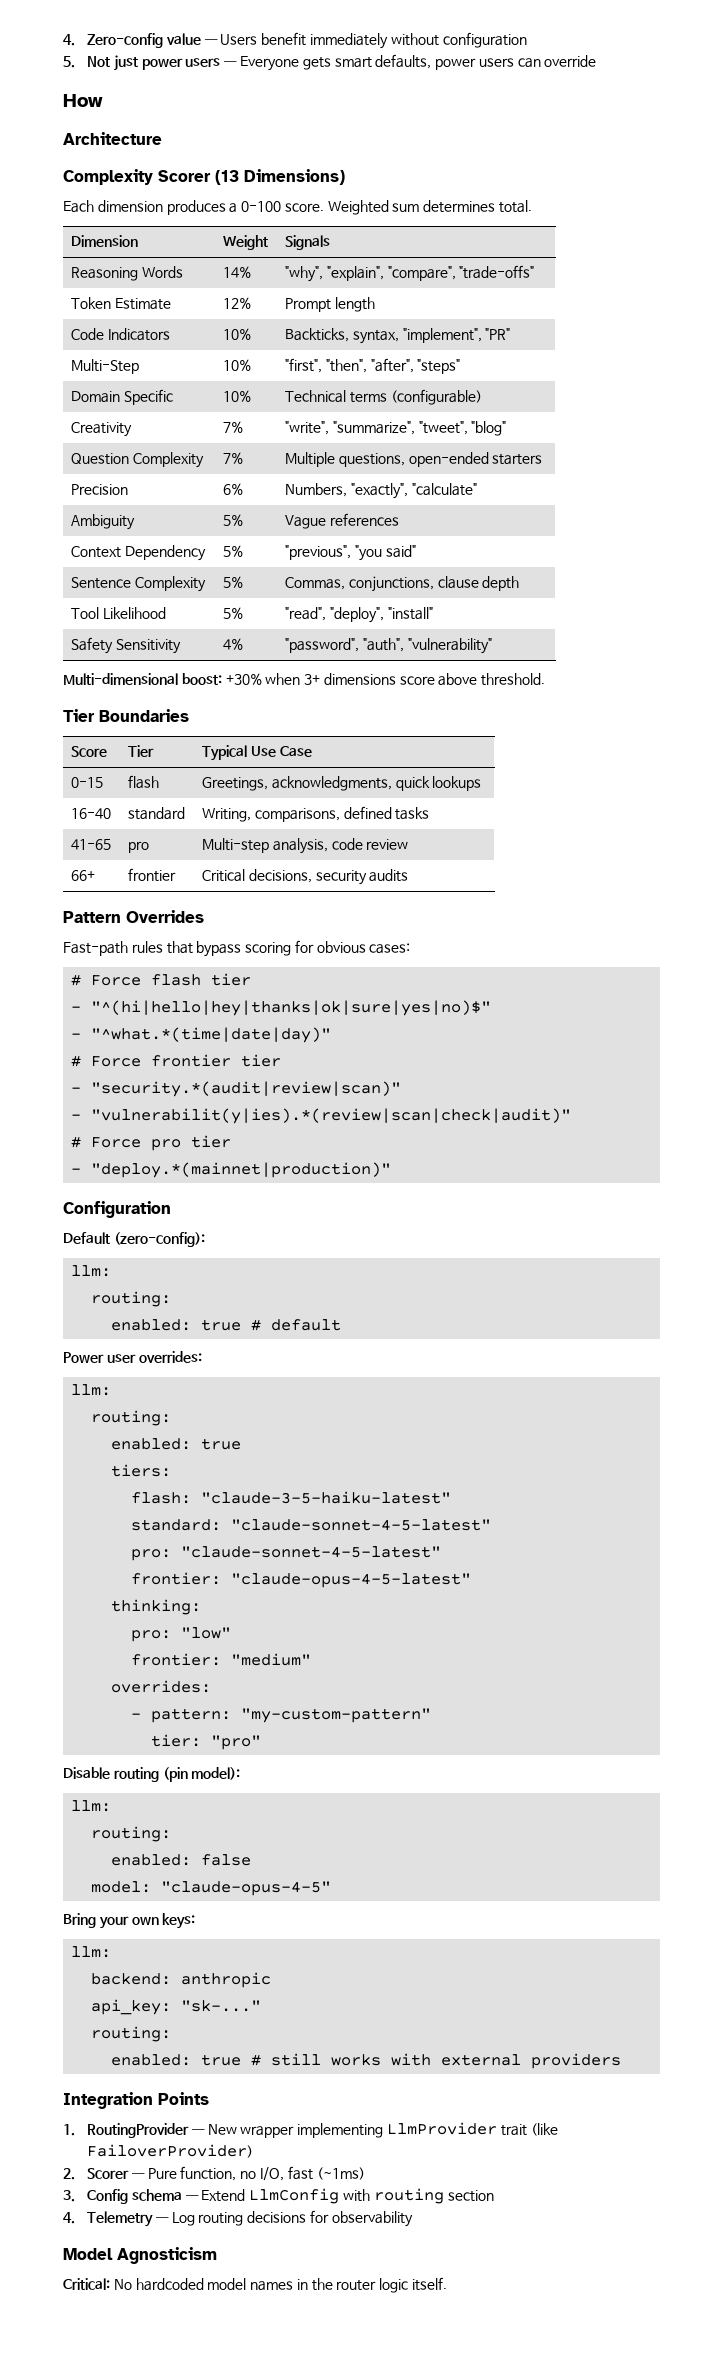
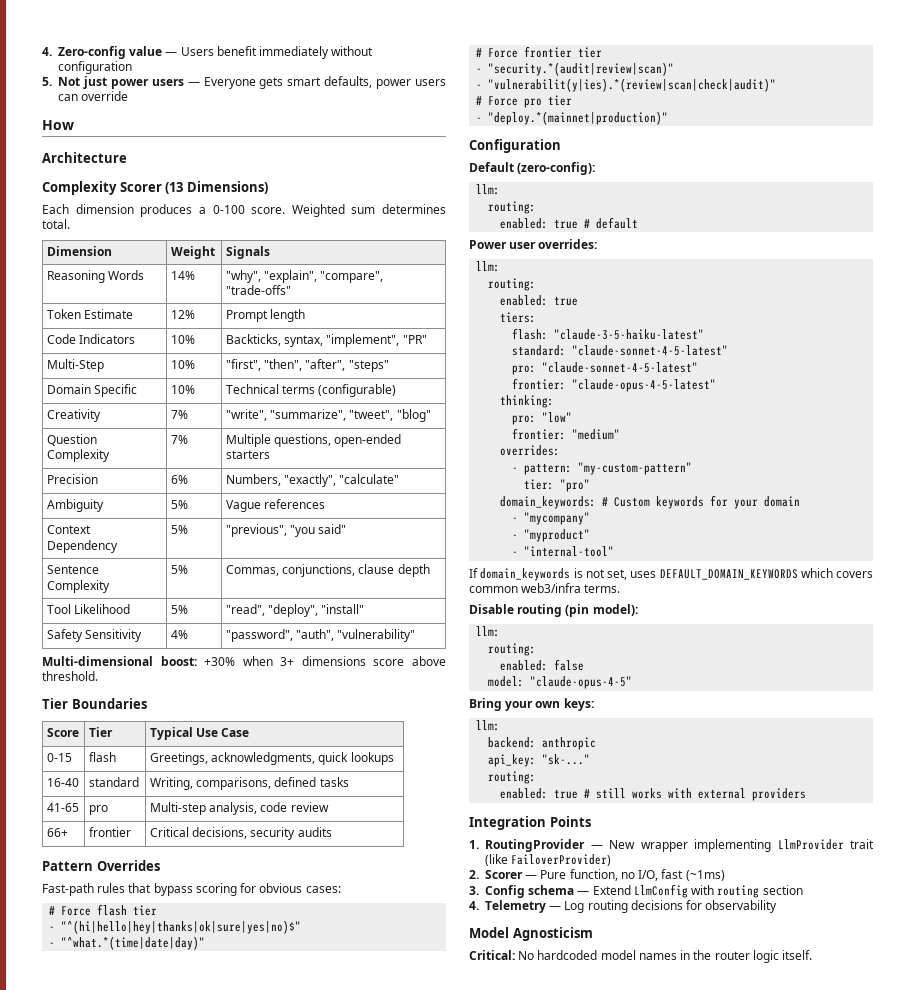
+ domain_keywords: # Custom keywords for your domain
+ - "mycompany"
+ - "myproduct"
+ - "internal-tool"
+ If domain_keywords is not set, uses DEFAULT_DOMAIN_KEYWORDS which covers common web3/infra terms.

